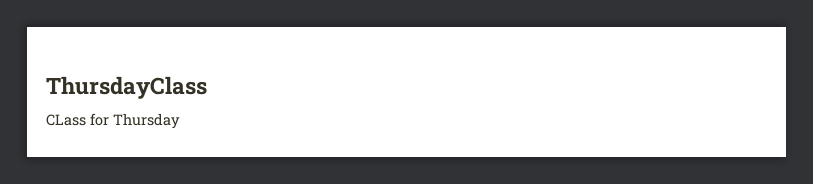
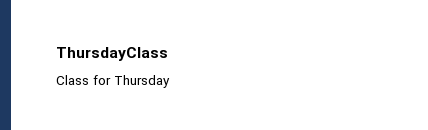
- CLass for Thursday
+ Class for Thursday

